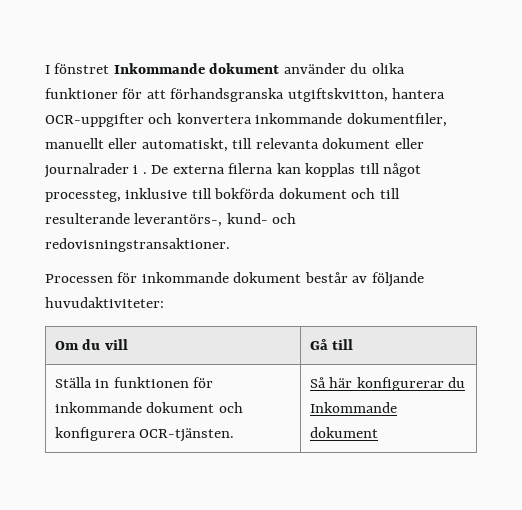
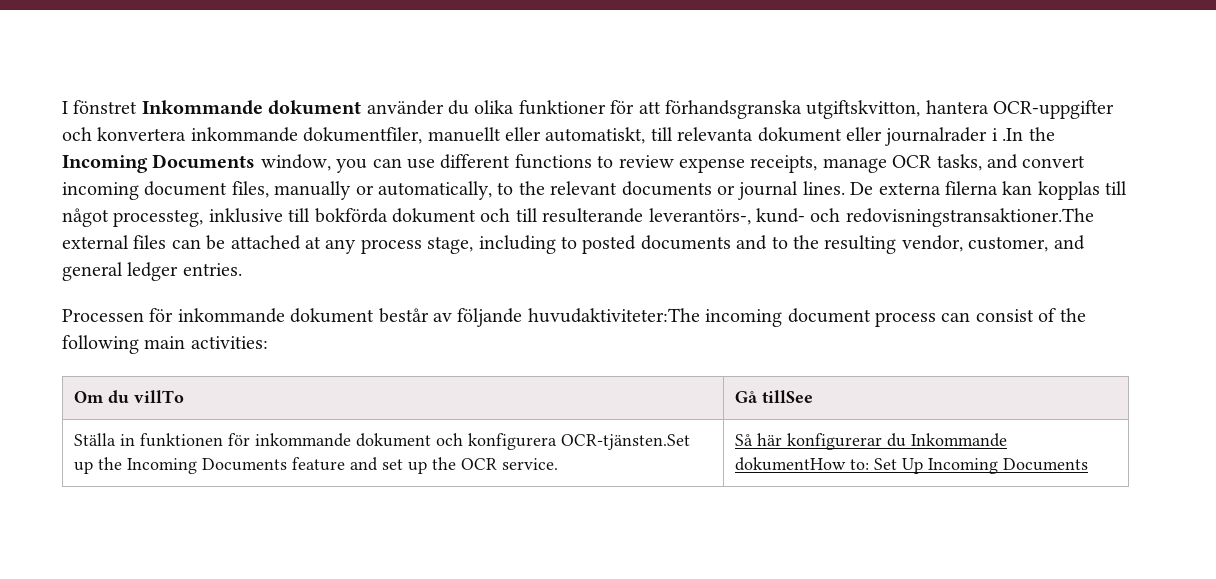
- I fönstret Inkommande dokument använder du olika funktioner för att förhandsgranska utgiftskvitton, hantera OCR-uppgifter och konvertera inkommande dokumentfiler, manuellt eller automatiskt, till relevanta dokument eller journalrader i .
+ I fönstret Inkommande dokument använder du olika funktioner för att förhandsgranska utgiftskvitton, hantera OCR-uppgifter och konvertera inkommande dokumentfiler, manuellt eller automatiskt, till relevanta dokument eller journalrader i .In the Incoming Documents window, you can use different functions to review expense receipts, manage OCR tasks, and convert incoming document files, manually or automatically, to the relevant documents or journal lines.
- De externa filerna kan kopplas till något processteg, inklusive till bokförda dokument och till resulterande leverantörs-, kund- och redovisningstransaktioner.
+ De externa filerna kan kopplas till något processteg, inklusive till bokförda dokument och till resulterande leverantörs-, kund- och redovisningstransaktioner.The external files can be attached at any process stage, including to posted documents and to the resulting vendor, customer, and general ledger entries.
- Processen för inkommande dokument består av följande huvudaktiviteter:
+ Processen för inkommande dokument består av följande huvudaktiviteter:The incoming document process can consist of the following main activities:
- Om du vill | Gå till
+ Om du villTo | Gå tillSee
- Ställa in funktionen för inkommande dokument och konfigurera OCR-tjänsten. | Så här konfigurerar du Inkommande dokument
+ Ställa in funktionen för inkommande dokument och konfigurera OCR-tjänsten.Set up the Incoming Documents feature and set up the OCR service. | Så här konfigurerar du Inkommande dokumentHow to: Set Up Incoming Documents

